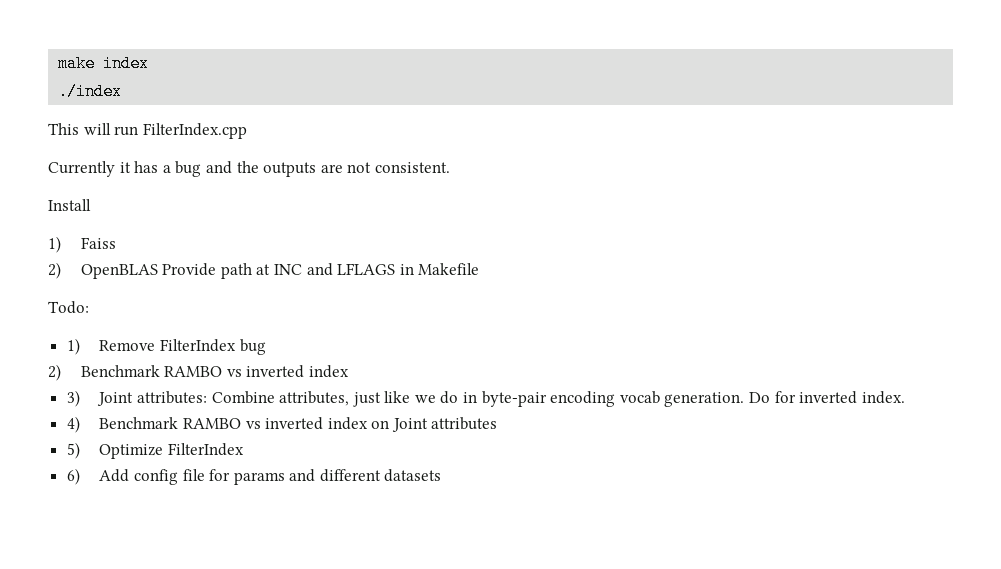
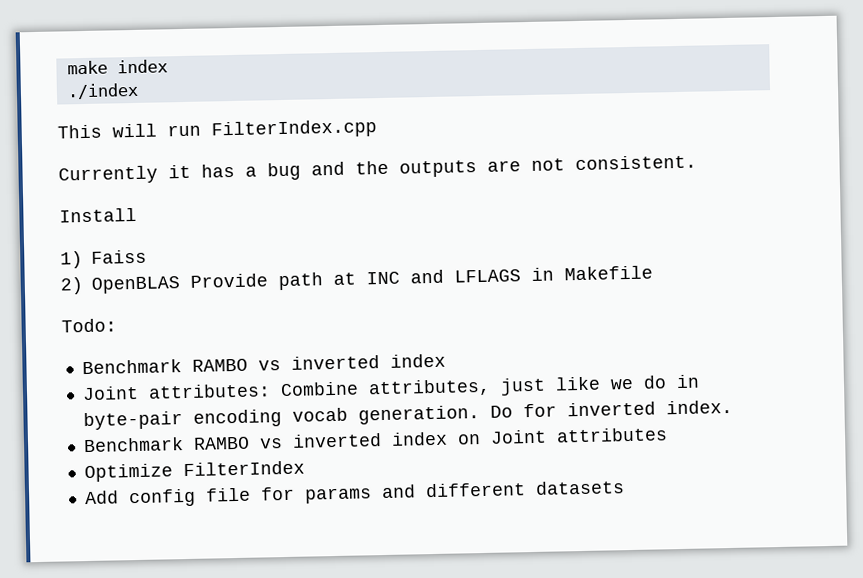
  Todo:
- 1) Remove FilterIndex bug
- 2) Benchmark RAMBO vs inverted index
+ Benchmark RAMBO vs inverted index
- 3) Joint attributes: Combine attributes, just like we do in byte-pair encoding vocab generation.
+ Joint attributes: Combine attributes, just like we do in byte-pair encoding vocab generation.
- 4) Benchmark RAMBO vs inverted index on Joint attributes
+ Benchmark RAMBO vs inverted index on Joint attributes
- 5) Optimize FilterIndex
+ Optimize FilterIndex
- 6) Add config file for params and different datasets
+ Add config file for params and different datasets

